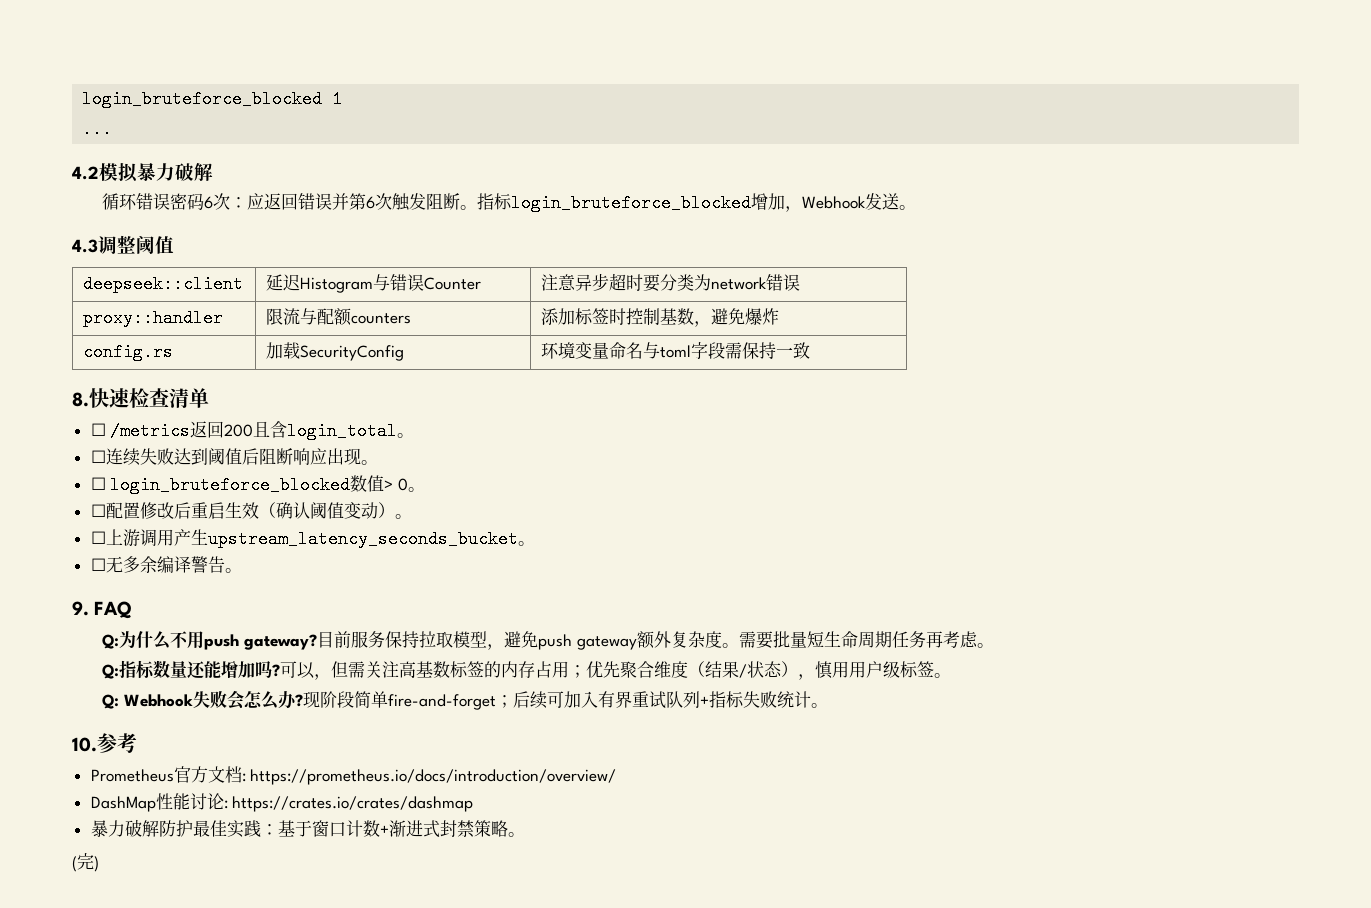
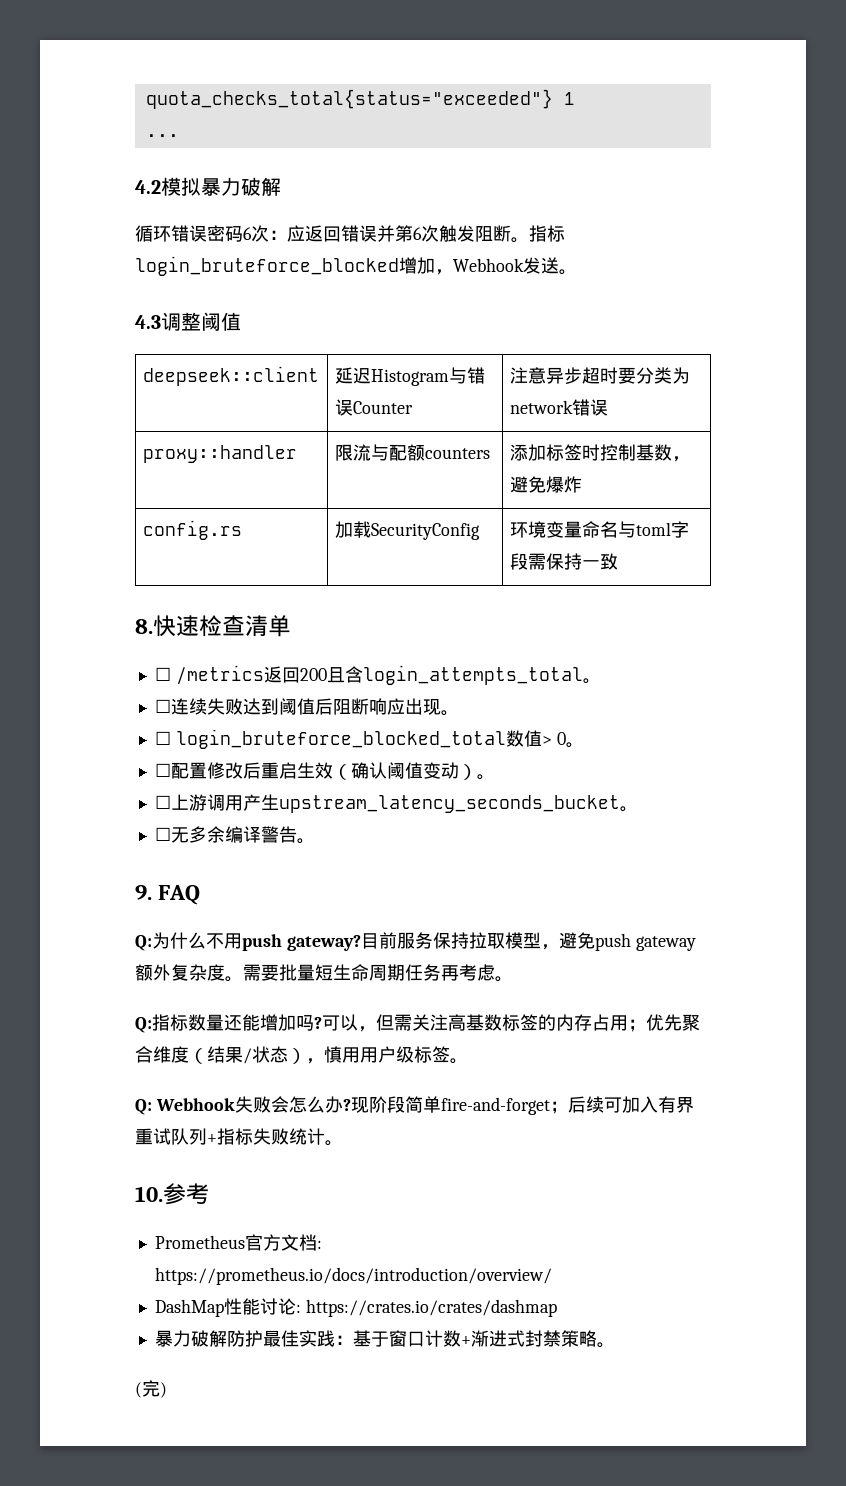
- login_bruteforce_blocked 1
+ quota_checks_total{status="exceeded"} 1
- ☐ /metrics返回200且含login_total。
+ ☐ /metrics返回200且含login_attempts_total。
- ☐ login_bruteforce_blocked数值> 0。
+ ☐ login_bruteforce_blocked_total数值> 0。

